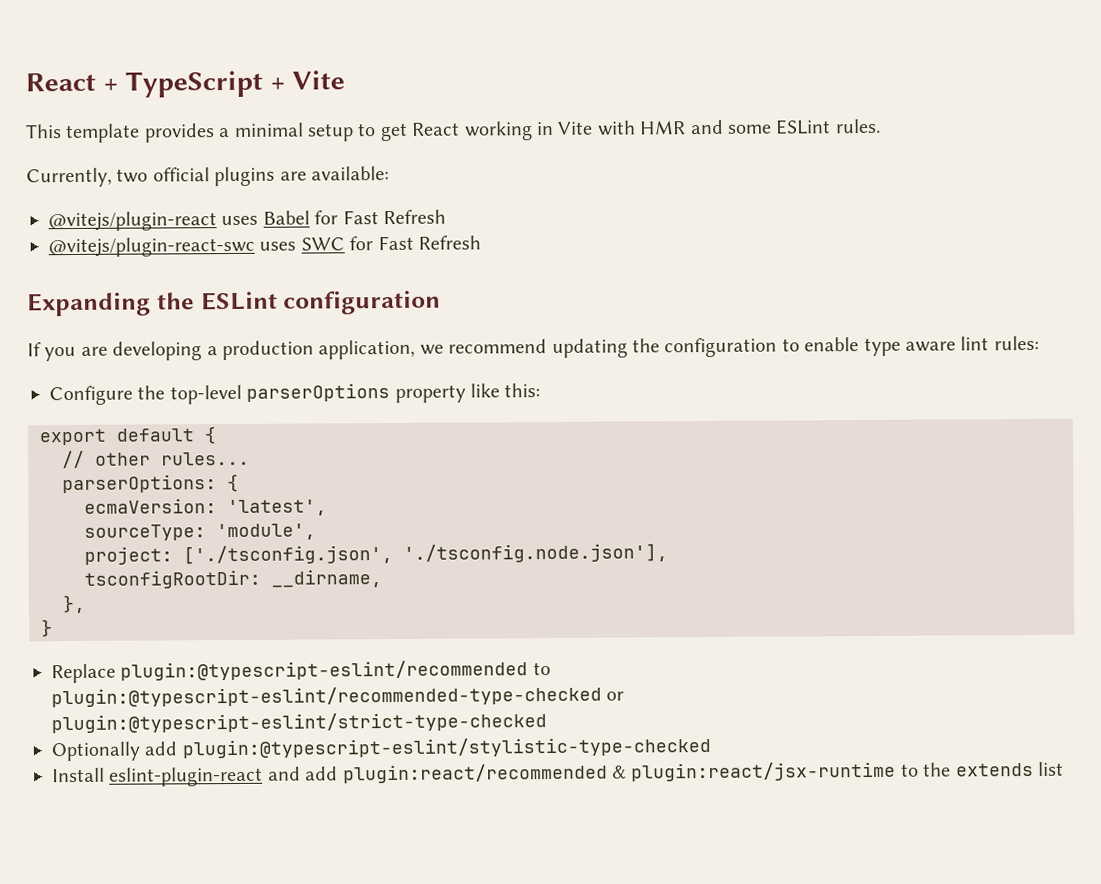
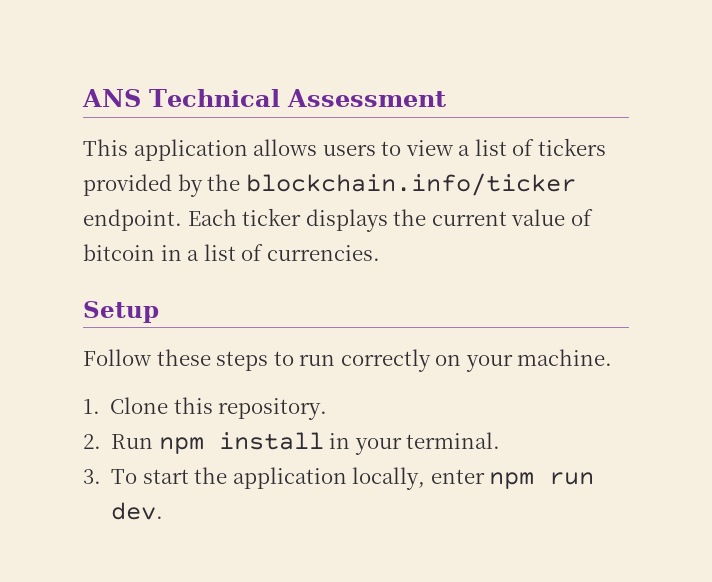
- React + TypeScript + Vite
- This template provides a minimal setup to get React working in Vite with HMR and some ESLint rules.
- Currently, two official plugins are available:
- @vitejs/plugin-react uses Babel for Fast Refresh
- @vitejs/plugin-react-swc uses SWC for Fast Refresh
- Expanding the ESLint configuration
- If you are developing a production application, we recommend updating the configuration to enable type aware lint rules:
- Configure the top-level parserOptions property like this:
- export default {
- // other rules...
- parserOptions: {
- ecmaVersion: 'latest',
- sourceType: 'module',
- project: ['./tsconfig.json', './tsconfig.node.json'],
- tsconfigRootDir: __dirname,
- },
- }
- Replace plugin:@typescript-eslint/recommended to plugin:@typescript-eslint/recommended-type-checked or plugin:@typescript-eslint/strict-type-checked
- Optionally add plugin:@typescript-eslint/stylistic-type-checked
- Install eslint-plugin-react and add plugin:react/recommended & plugin:react/jsx-runtime to the extends list
+ ANS Technical Assessment
+ This application allows users to view a list of tickers provided by the blockchain.info/ticker endpoint. Each ticker displays the current value of bitcoin in a list of currencies.
+ Setup
+ Follow these steps to run correctly on your machine.
+ 1. Clone this repository.
+ 2. Run npm install in your terminal.
+ 3. To start the application locally, enter npm run dev.

